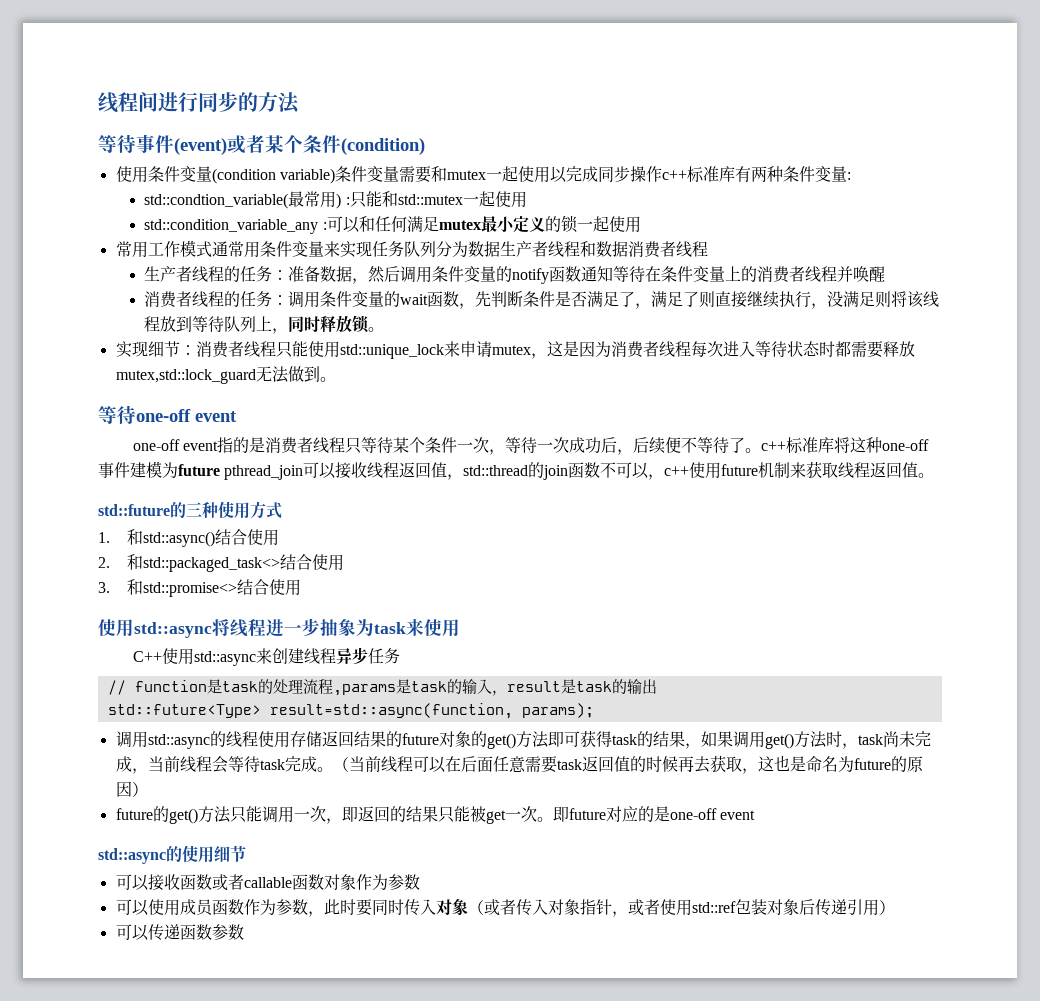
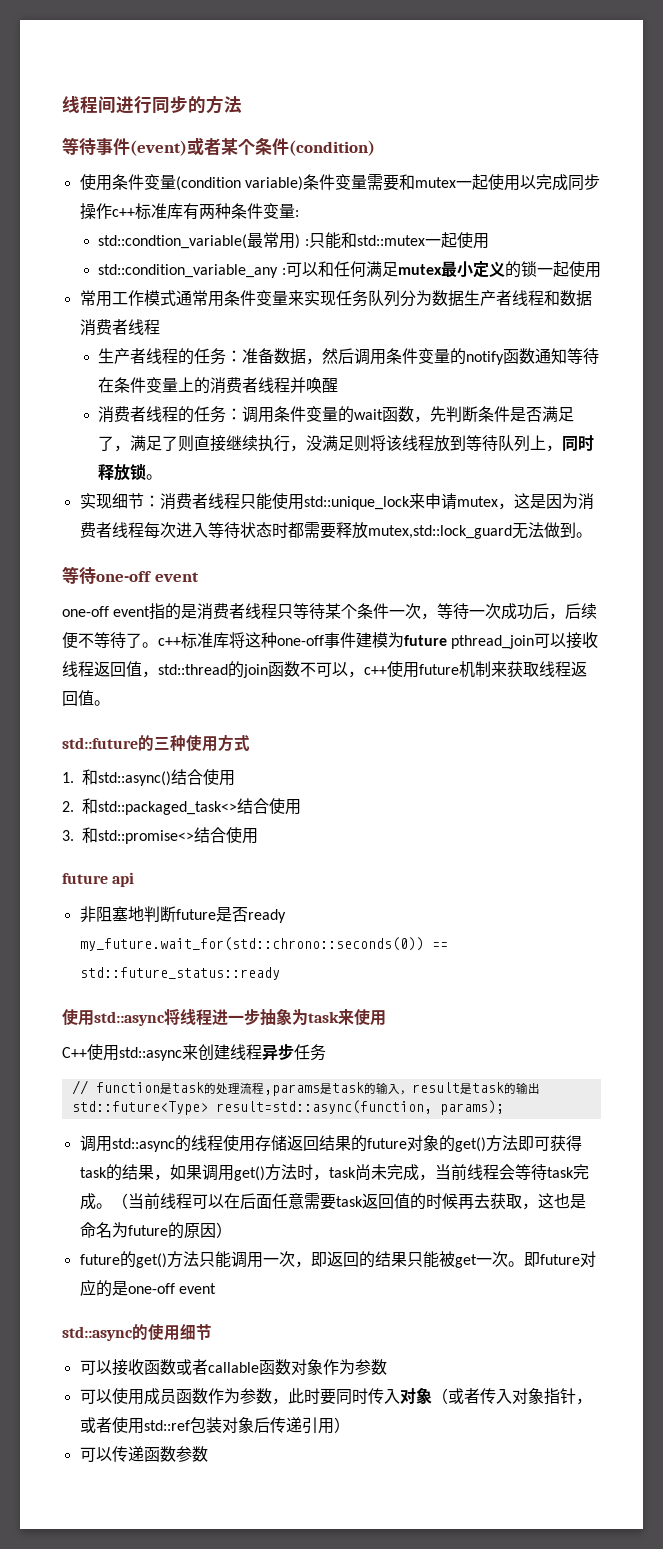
+ future api
+ 非阻塞地判断future是否ready my_future.wait_for(std::chrono::seconds(0)) == std::future_status::ready

